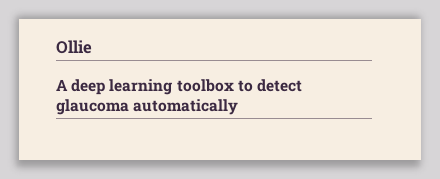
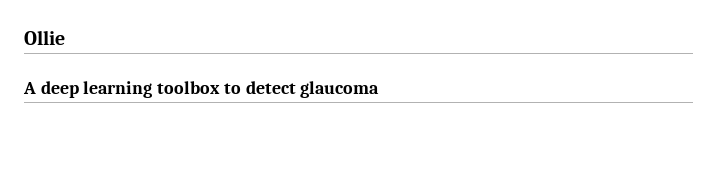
- A deep learning toolbox to detect glaucoma automatically
+ A deep learning toolbox to detect glaucoma

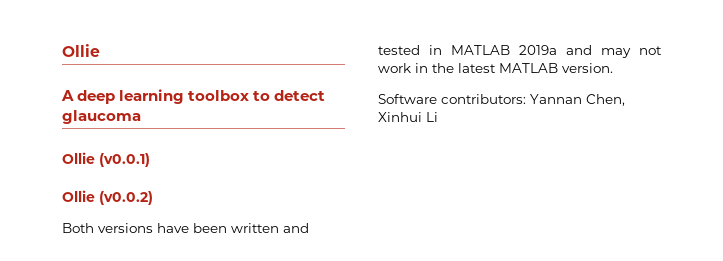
+ Ollie (v0.0.1)
+ Ollie (v0.0.2)
+ Both versions have been written and tested in MATLAB 2019a and may not work in the latest MATLAB version.
+ Software contributors: Yannan Chen, Xinhui Li

